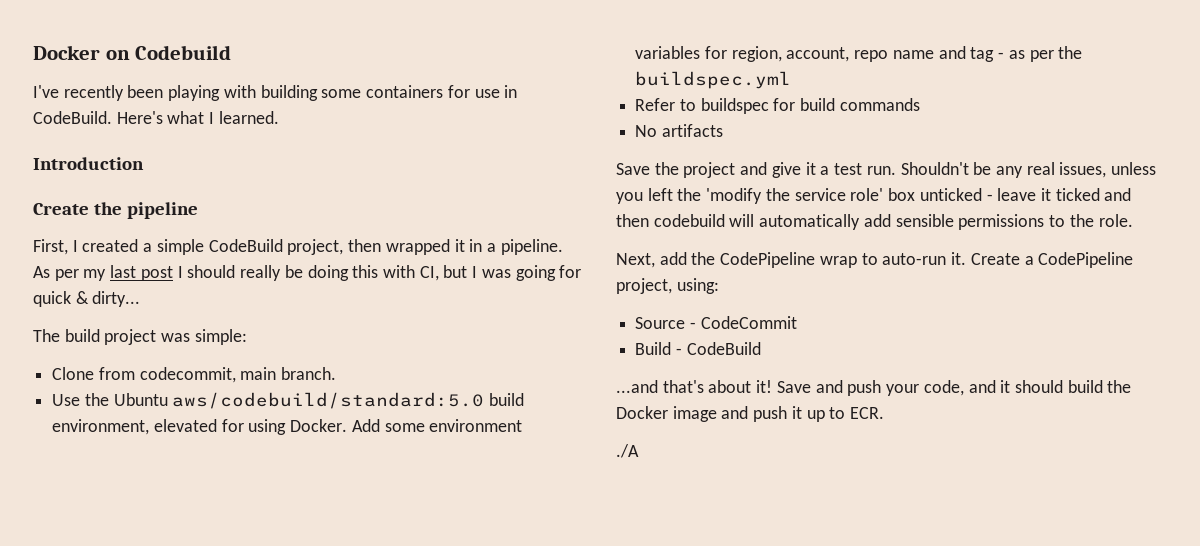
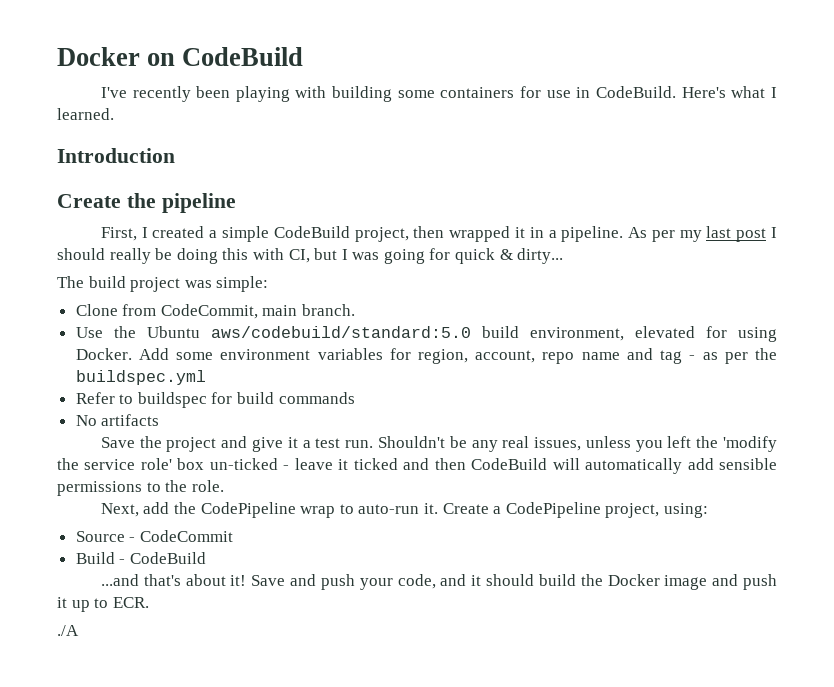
- Docker on Codebuild
+ Docker on CodeBuild
- Clone from codecommit, main branch.
+ Clone from CodeCommit, main branch.
- Shouldn't be any real issues, unless you left the 'modify the service role' box unticked - leave it ticked and then codebuild will automatically add sensible permissions to the role.
+ Shouldn't be any real issues, unless you left the 'modify the service role' box un-ticked - leave it ticked and then CodeBuild will automatically add sensible permissions to the role.

